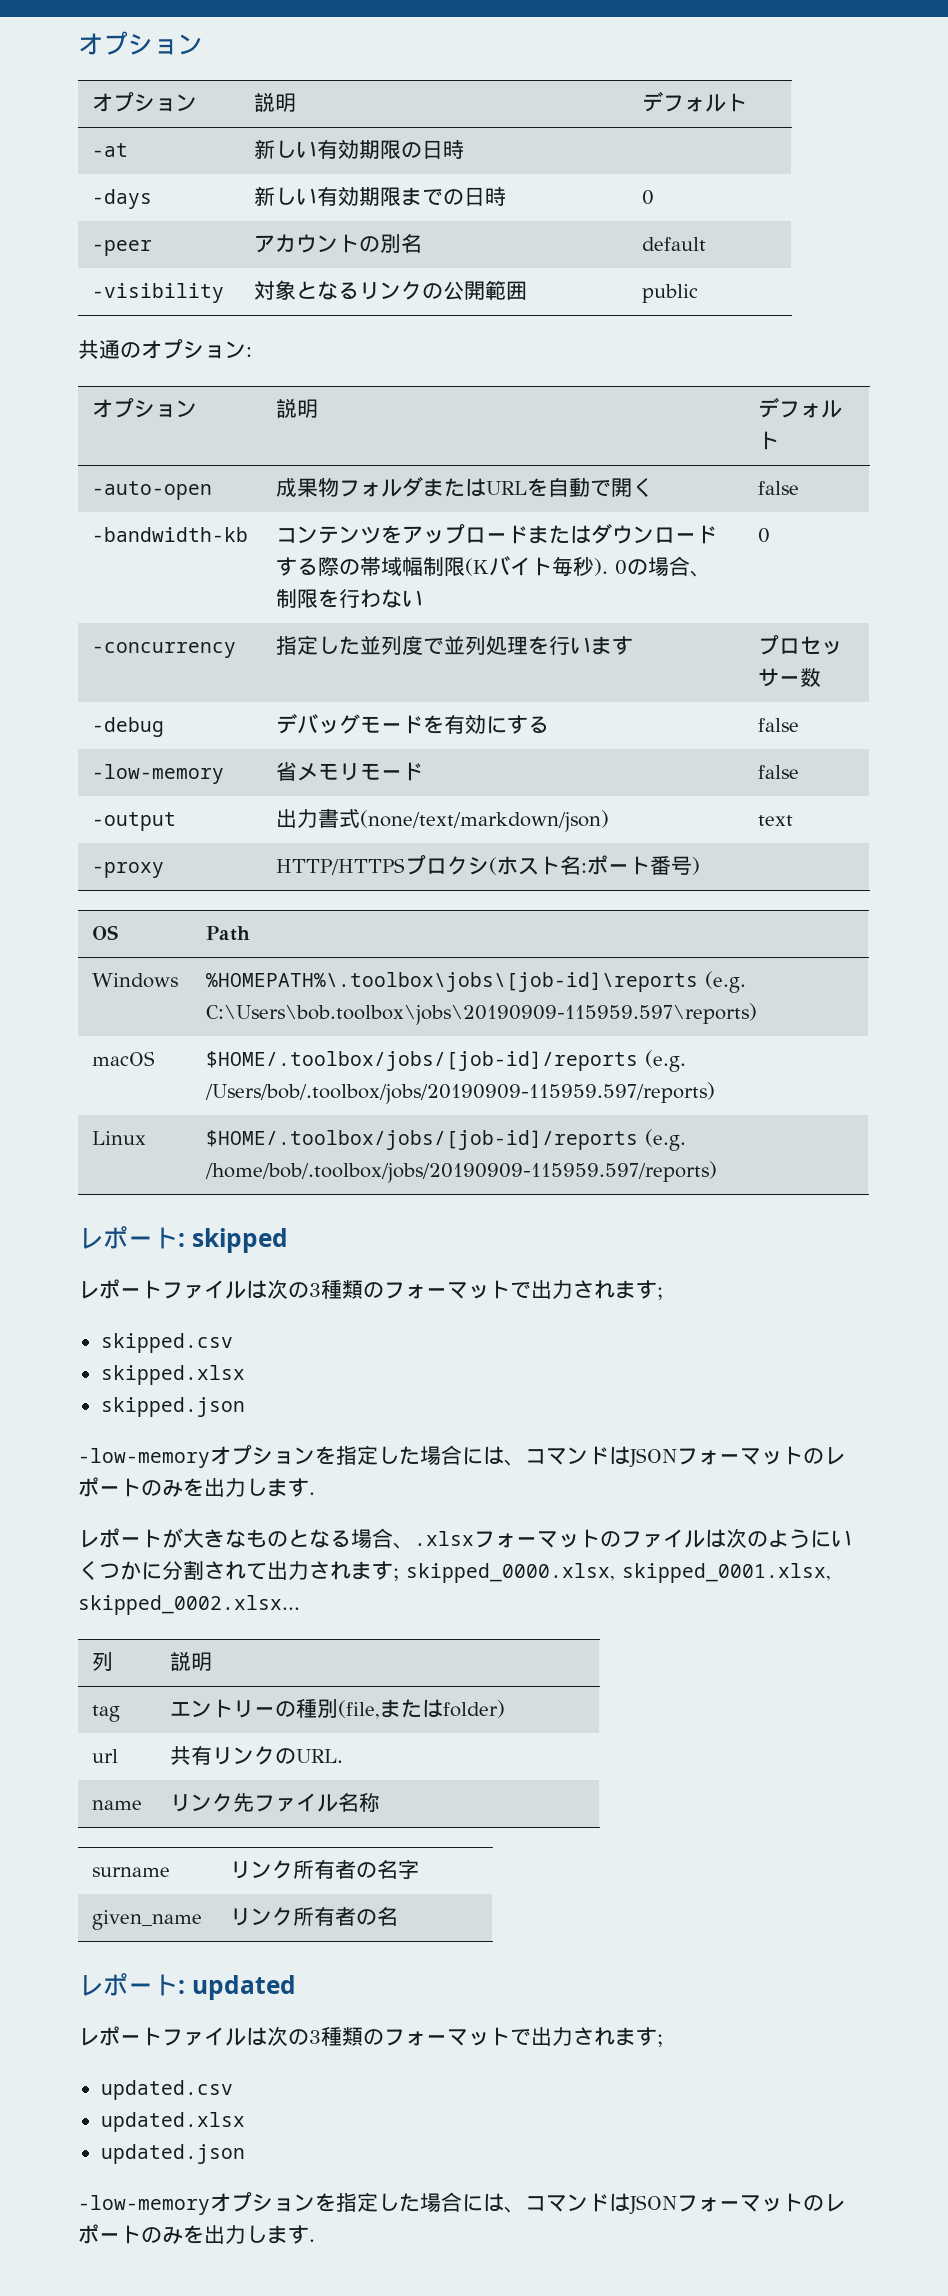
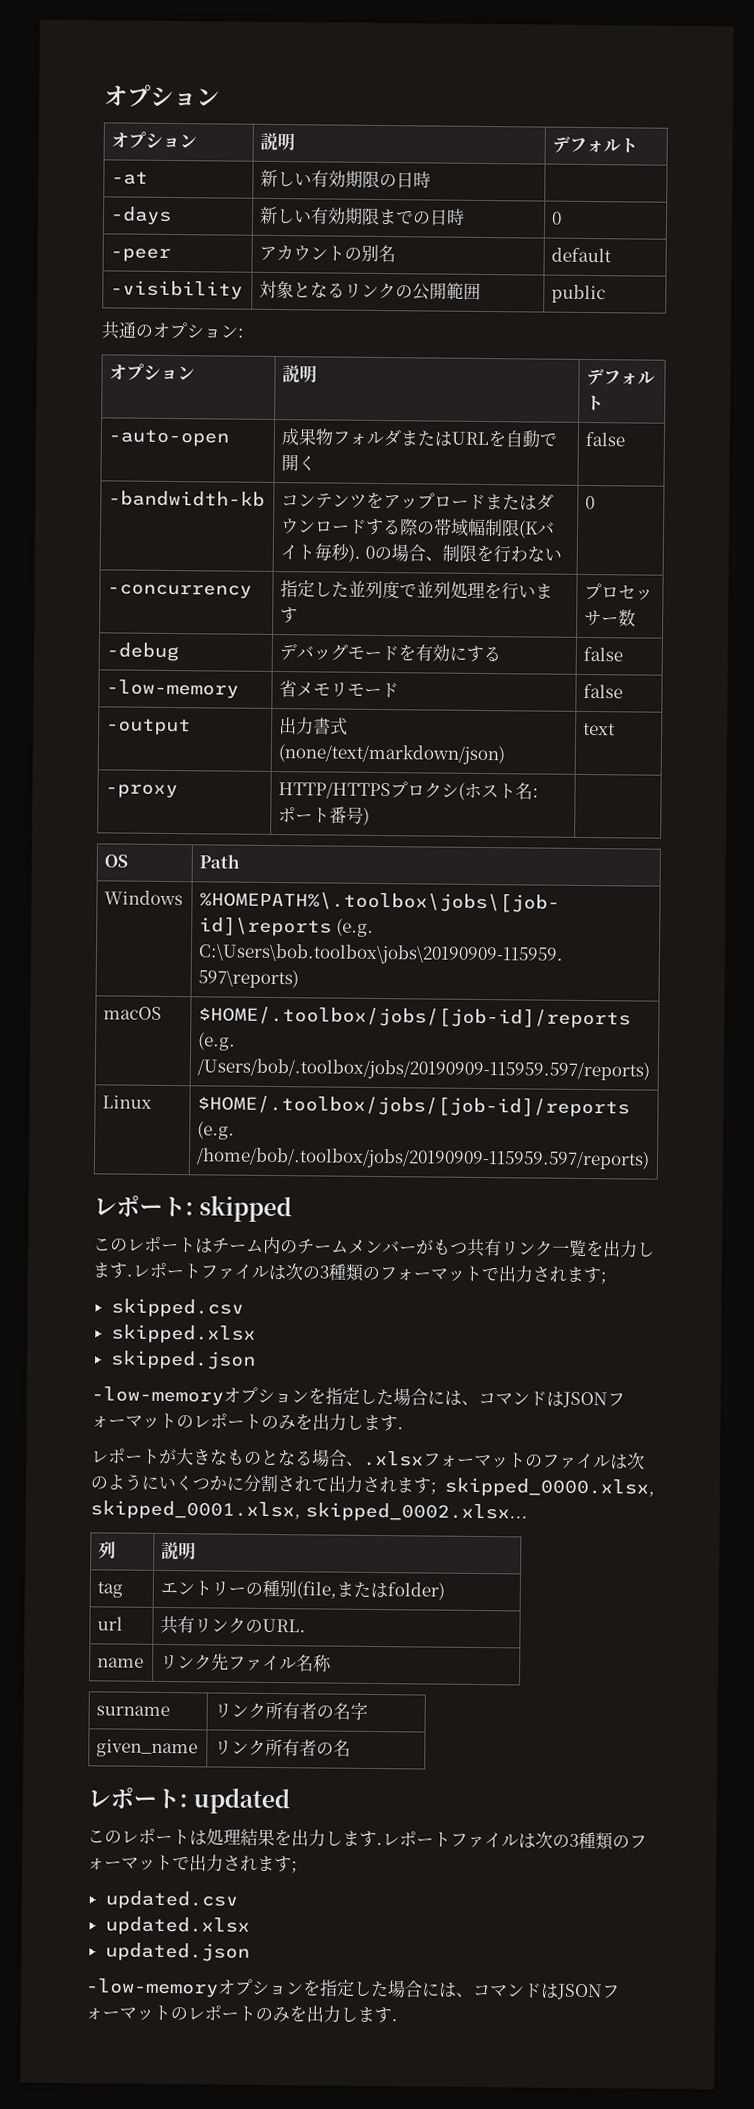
+ このレポートはチーム内のチームメンバーがもつ共有リンク一覧を出力します.
+ このレポートは処理結果を出力します.

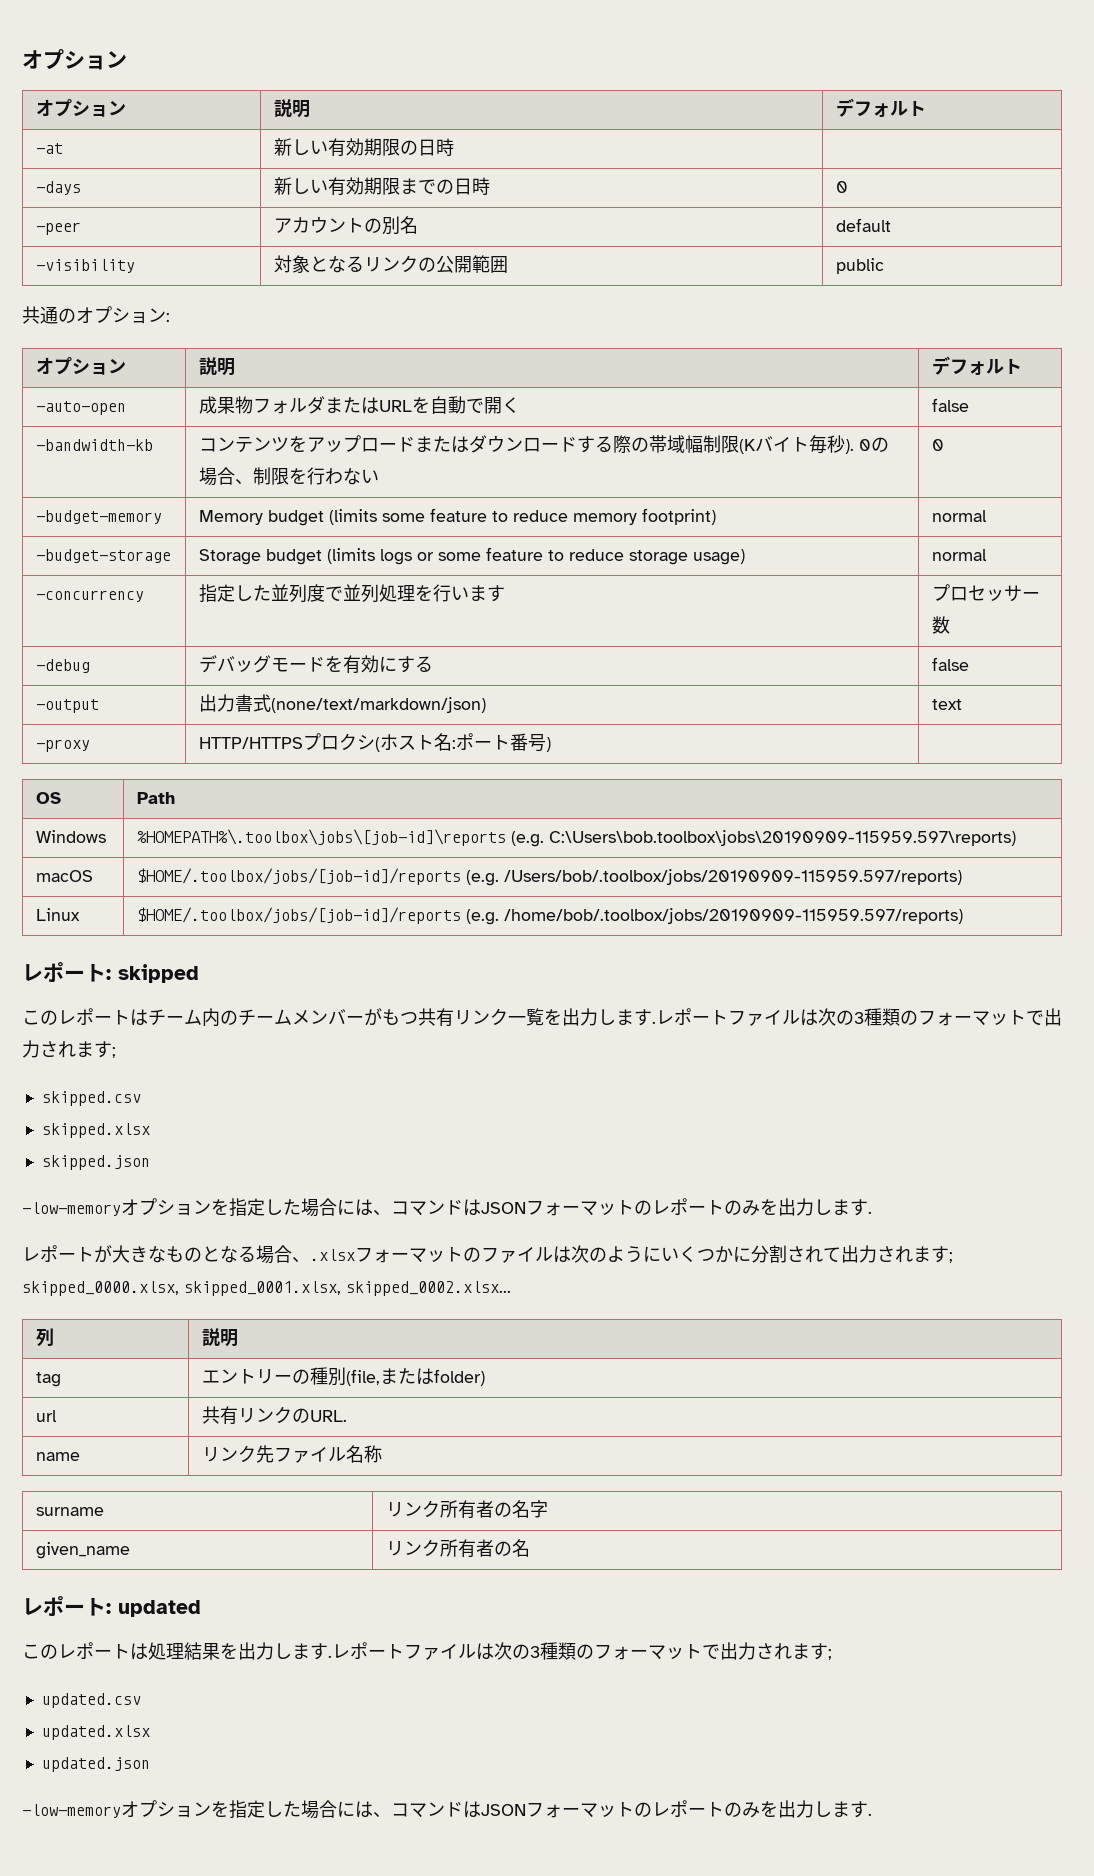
+ -budget-memory | Memory budget (limits some feature to reduce memory footprint) | normal
+ -budget-storage | Storage budget (limits logs or some feature to reduce storage usage) | normal
- -low-memory | 省メモリモード | false

